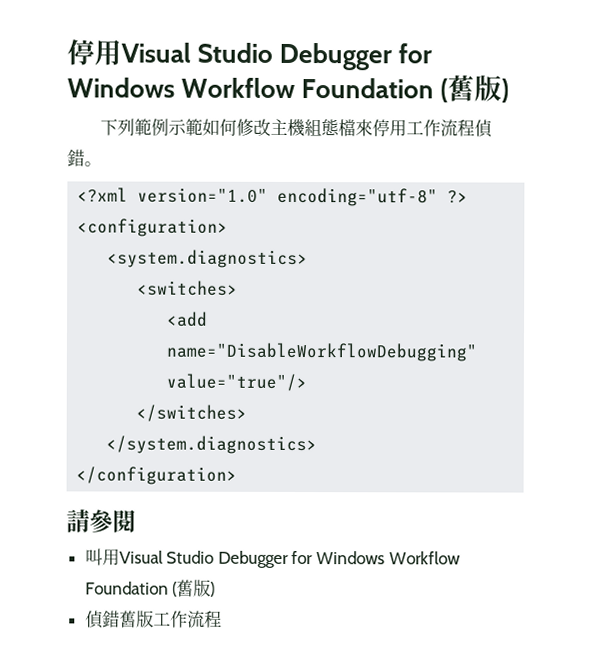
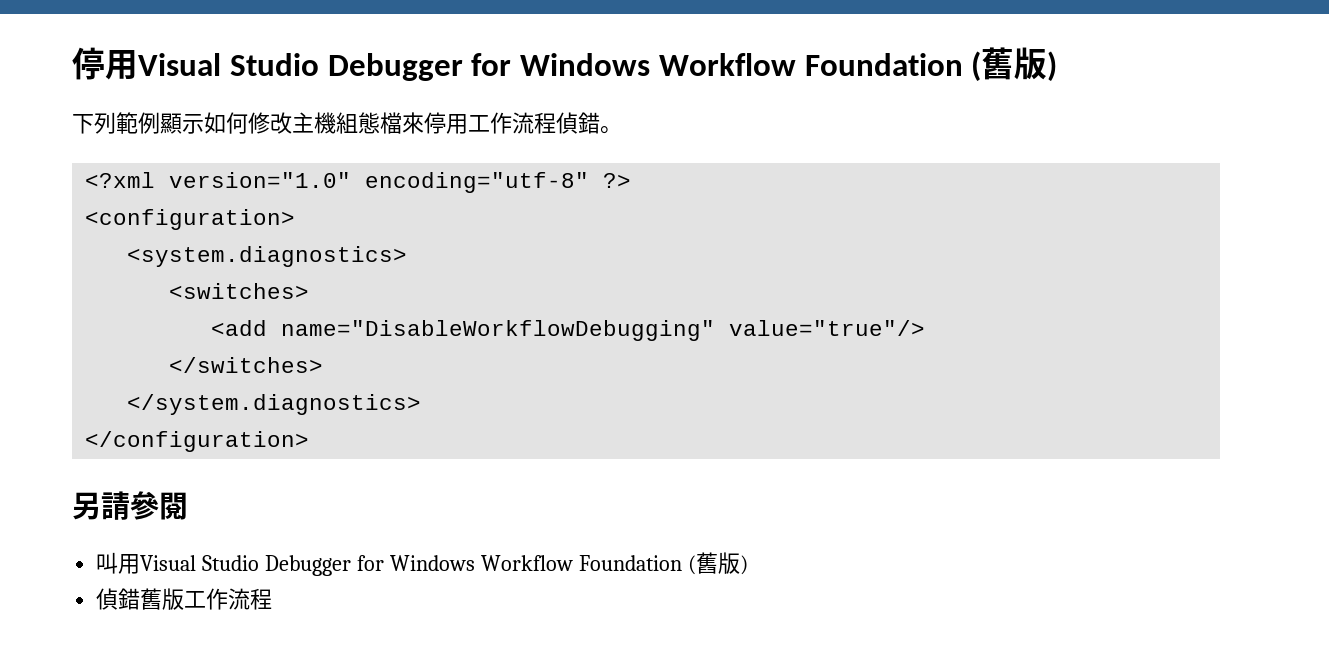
- 下列範例示範如何修改主機組態檔來停用工作流程偵錯。
+ 下列範例顯示如何修改主機組態檔來停用工作流程偵錯。
- 請參閱
+ 另請參閱

